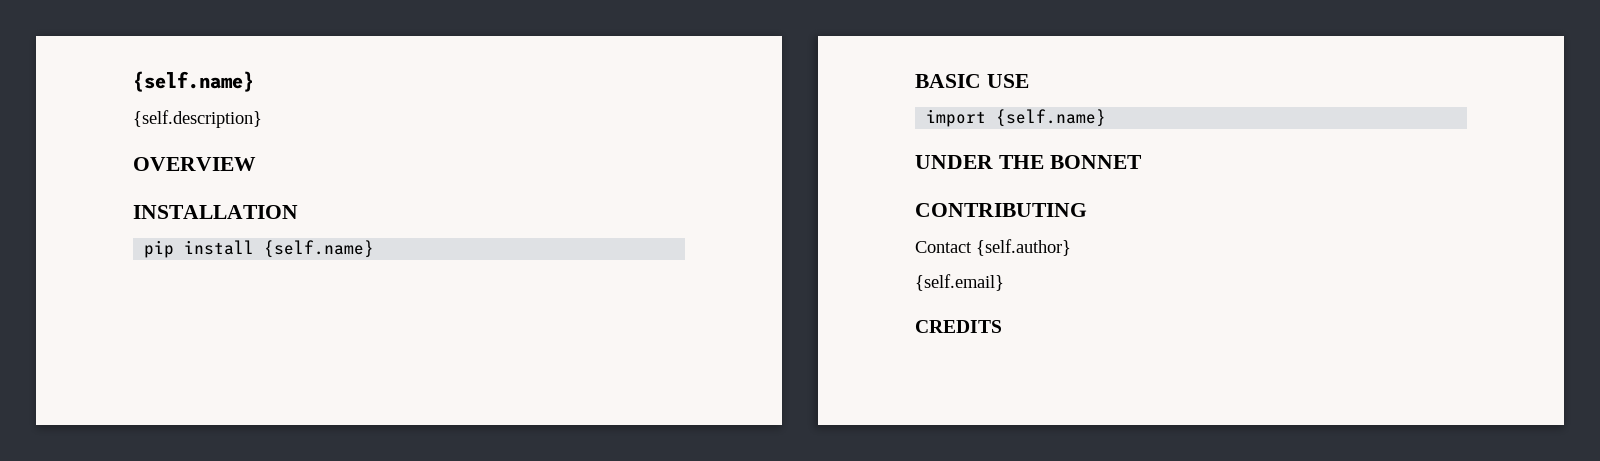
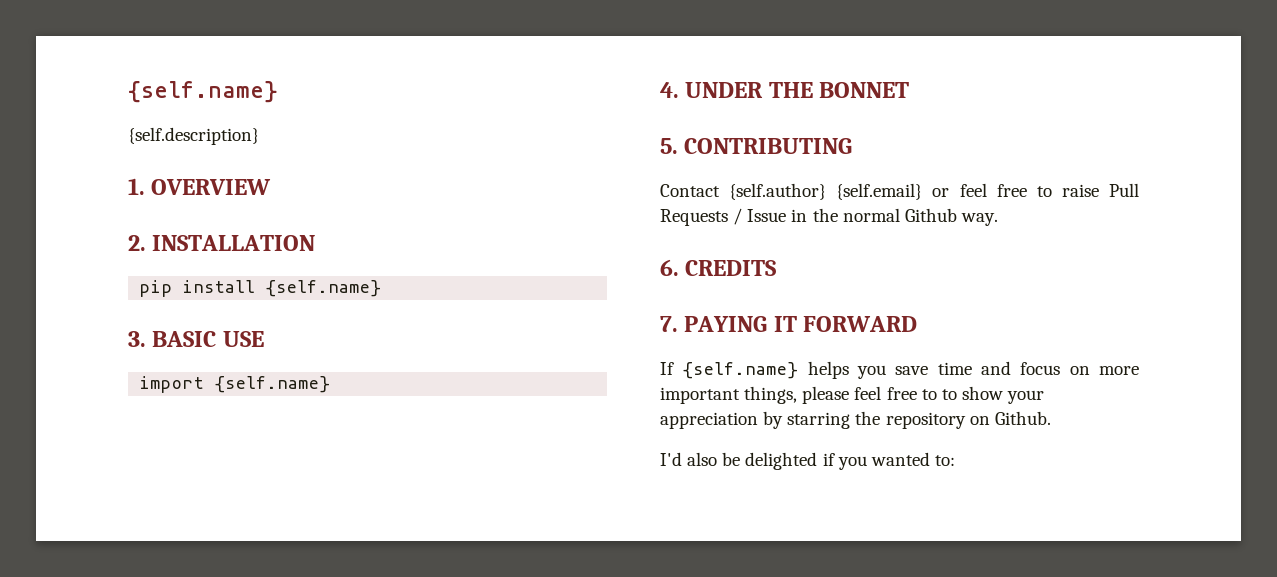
- OVERVIEW
+ 1. OVERVIEW
- INSTALLATION
+ 2. INSTALLATION
- BASIC USE
+ 3. BASIC USE
- UNDER THE BONNET
+ 4. UNDER THE BONNET
- CONTRIBUTING
+ 5. CONTRIBUTING
- Contact {self.author}
- {self.email}
- CREDITS
+ Contact {self.author} {self.email} or feel free to raise Pull Requests / Issue in the normal Github way.
+ 6. CREDITS
+ 7. PAYING IT FORWARD
+ If {self.name} helps you save time and focus on more important things, please feel free to to show your appreciation by starring the repository on Github.
+ I'd also be delighted if you wanted to:

